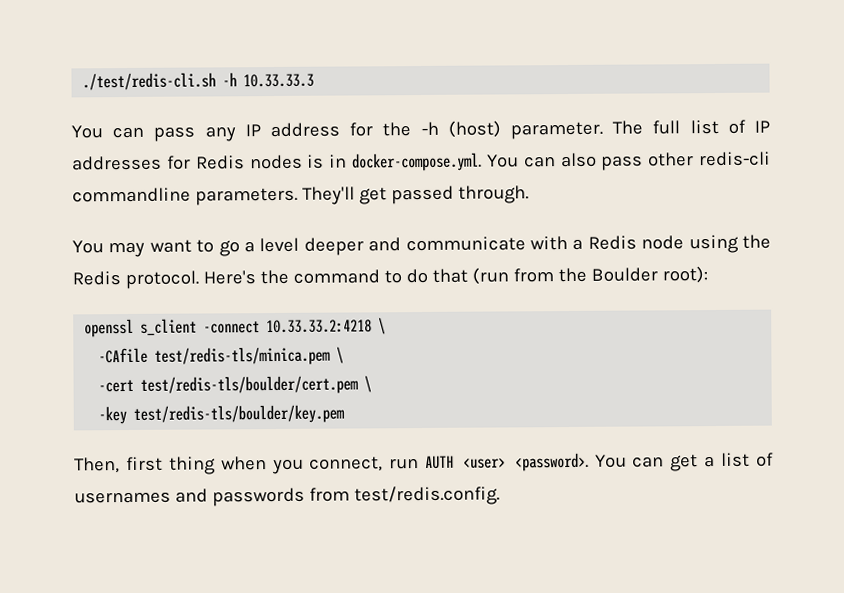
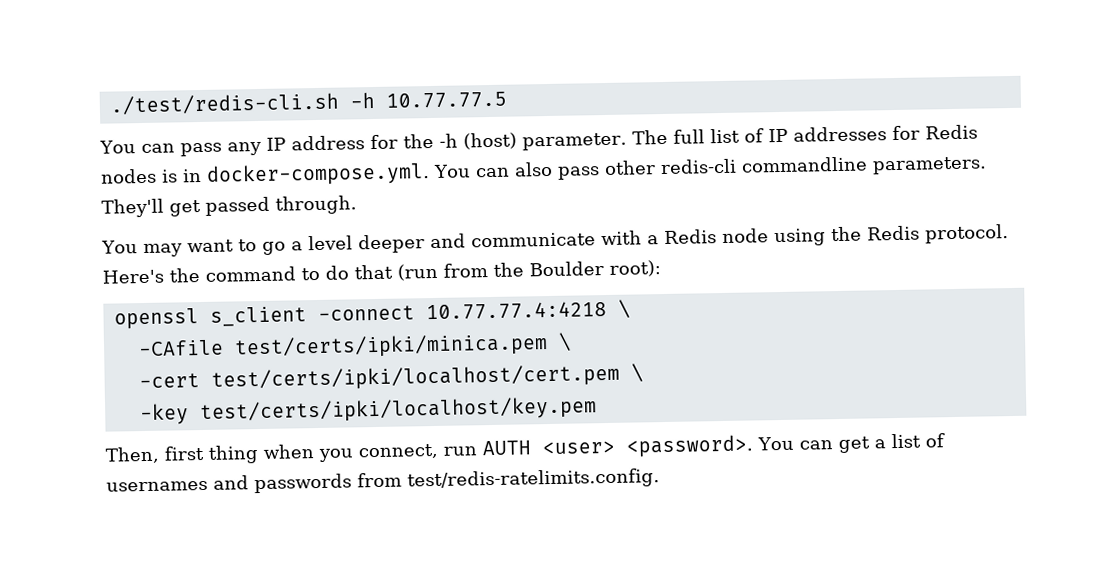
- ./test/redis-cli.sh -h 10.33.33.3
+ ./test/redis-cli.sh -h 10.77.77.5
- openssl s_client -connect 10.33.33.2:4218 \
+ openssl s_client -connect 10.77.77.4:4218 \
- -CAfile test/redis-tls/minica.pem \
+ -CAfile test/certs/ipki/minica.pem \
- -cert test/redis-tls/boulder/cert.pem \
+ -cert test/certs/ipki/localhost/cert.pem \
- -key test/redis-tls/boulder/key.pem
+ -key test/certs/ipki/localhost/key.pem
- You can get a list of usernames and passwords from test/redis.config.
+ You can get a list of usernames and passwords from test/redis-ratelimits.config.

